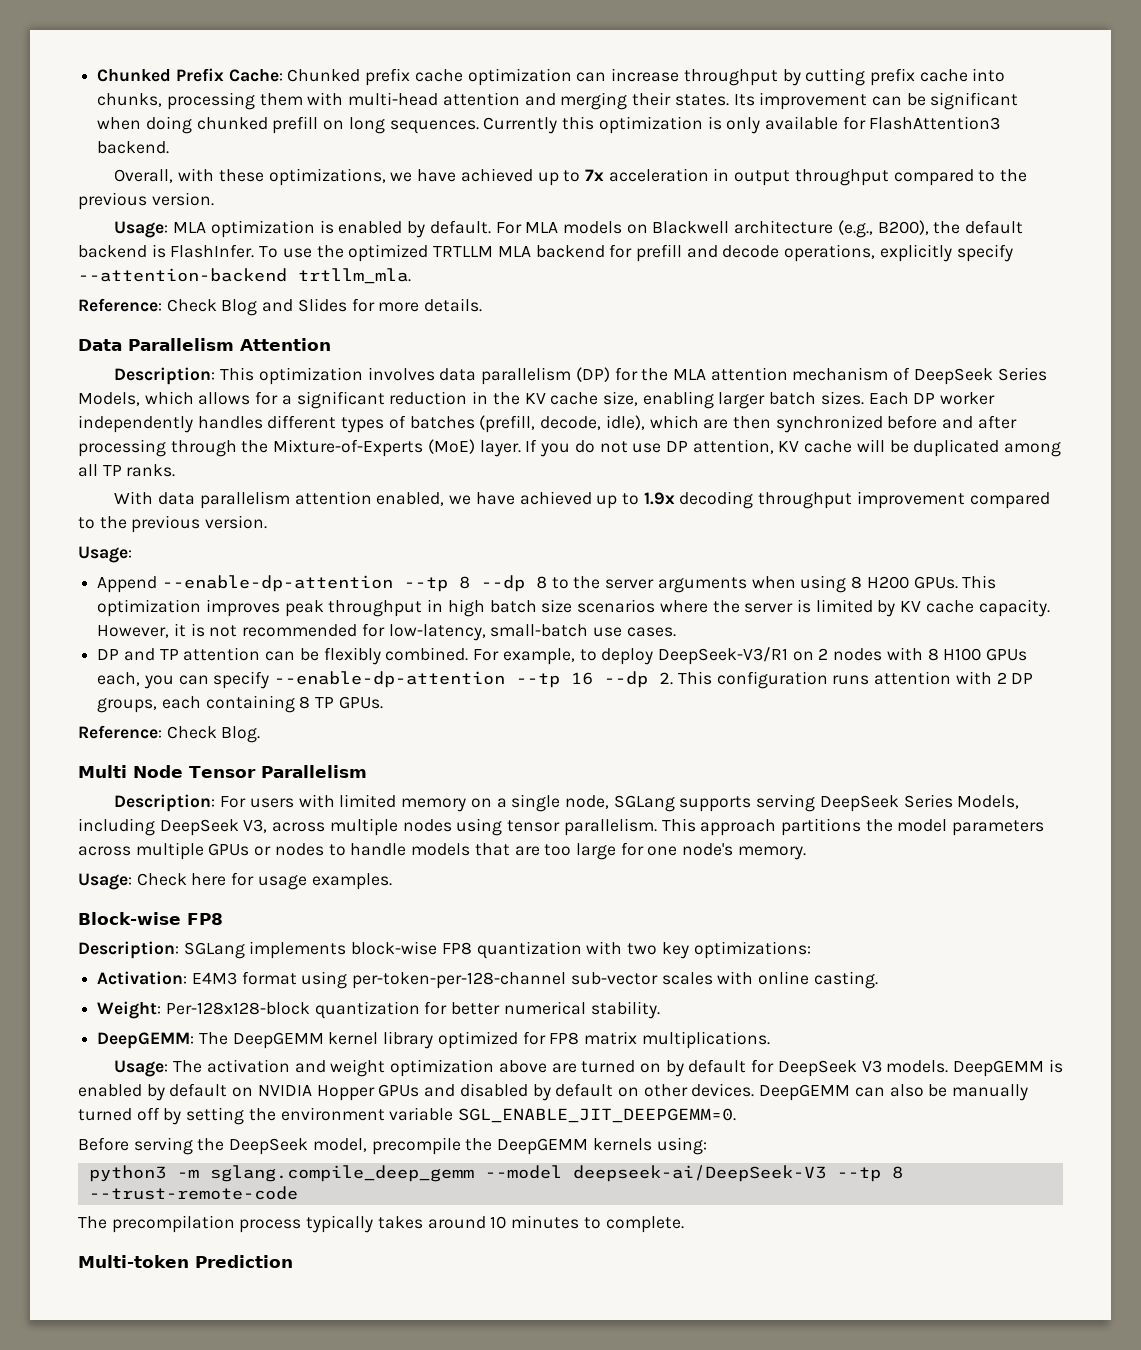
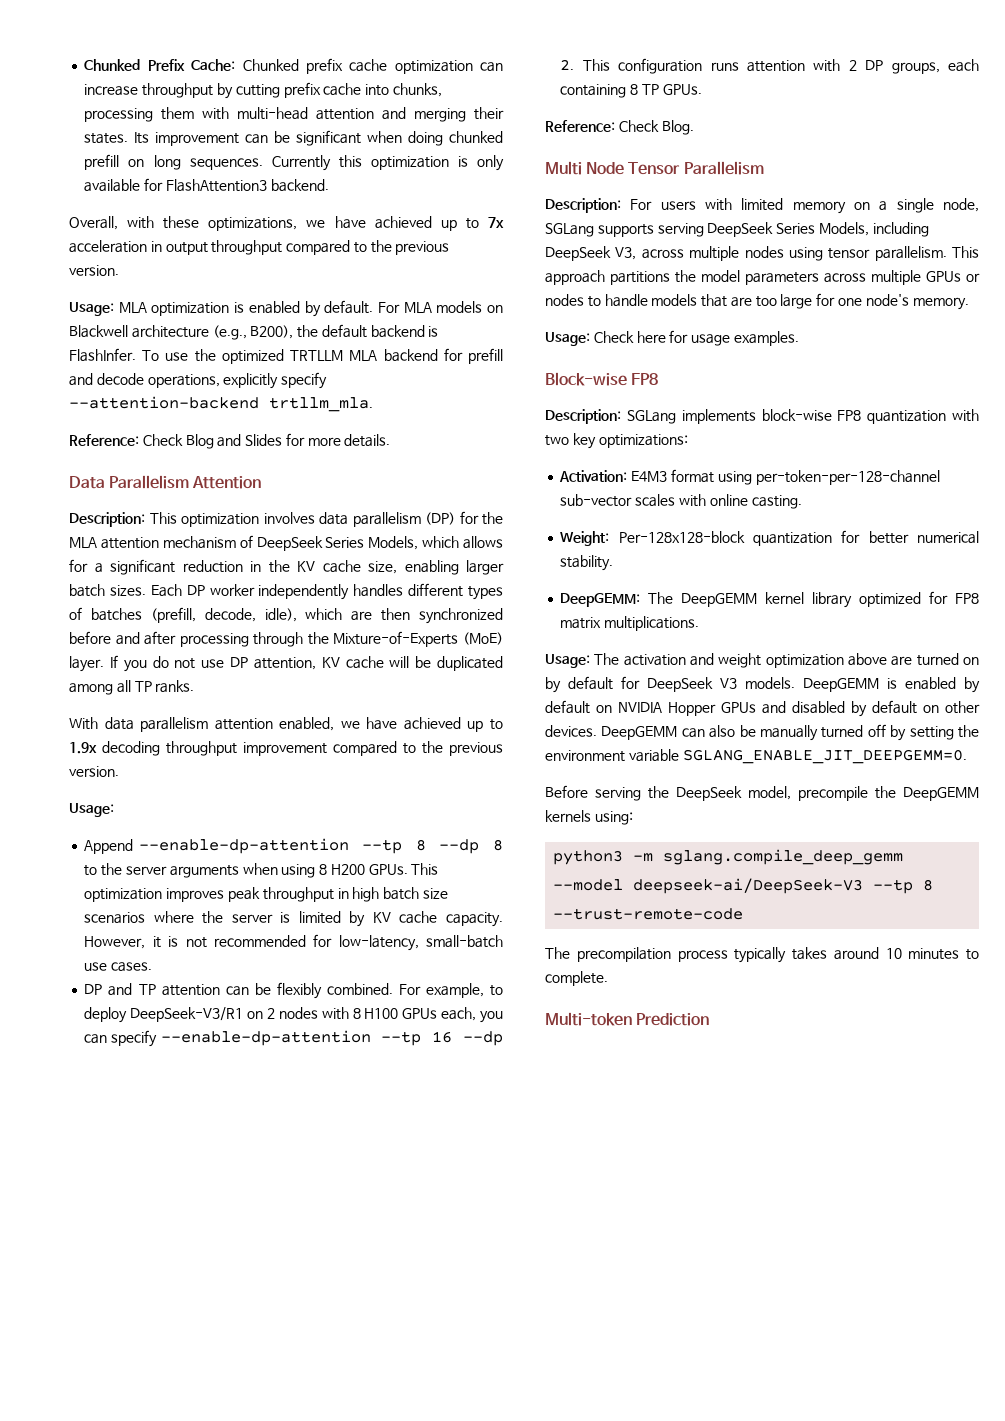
- DeepGEMM can also be manually turned off by setting the environment variable SGL_ENABLE_JIT_DEEPGEMM=0.
+ DeepGEMM can also be manually turned off by setting the environment variable SGLANG_ENABLE_JIT_DEEPGEMM=0.

